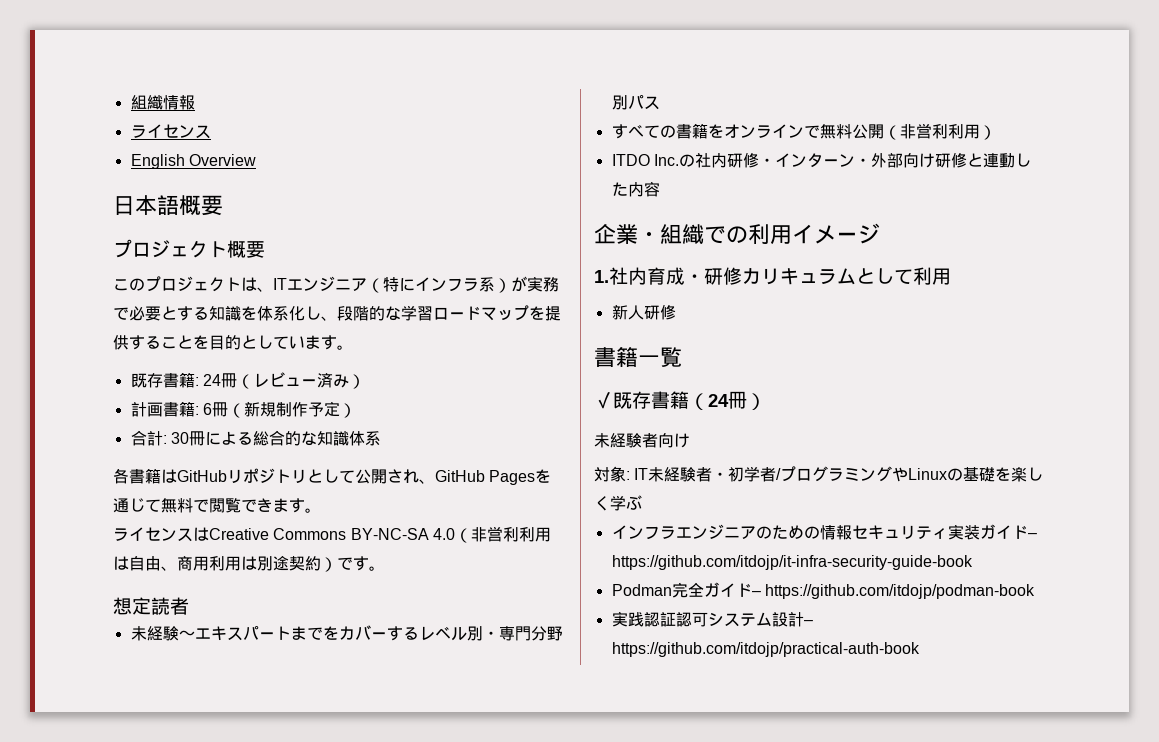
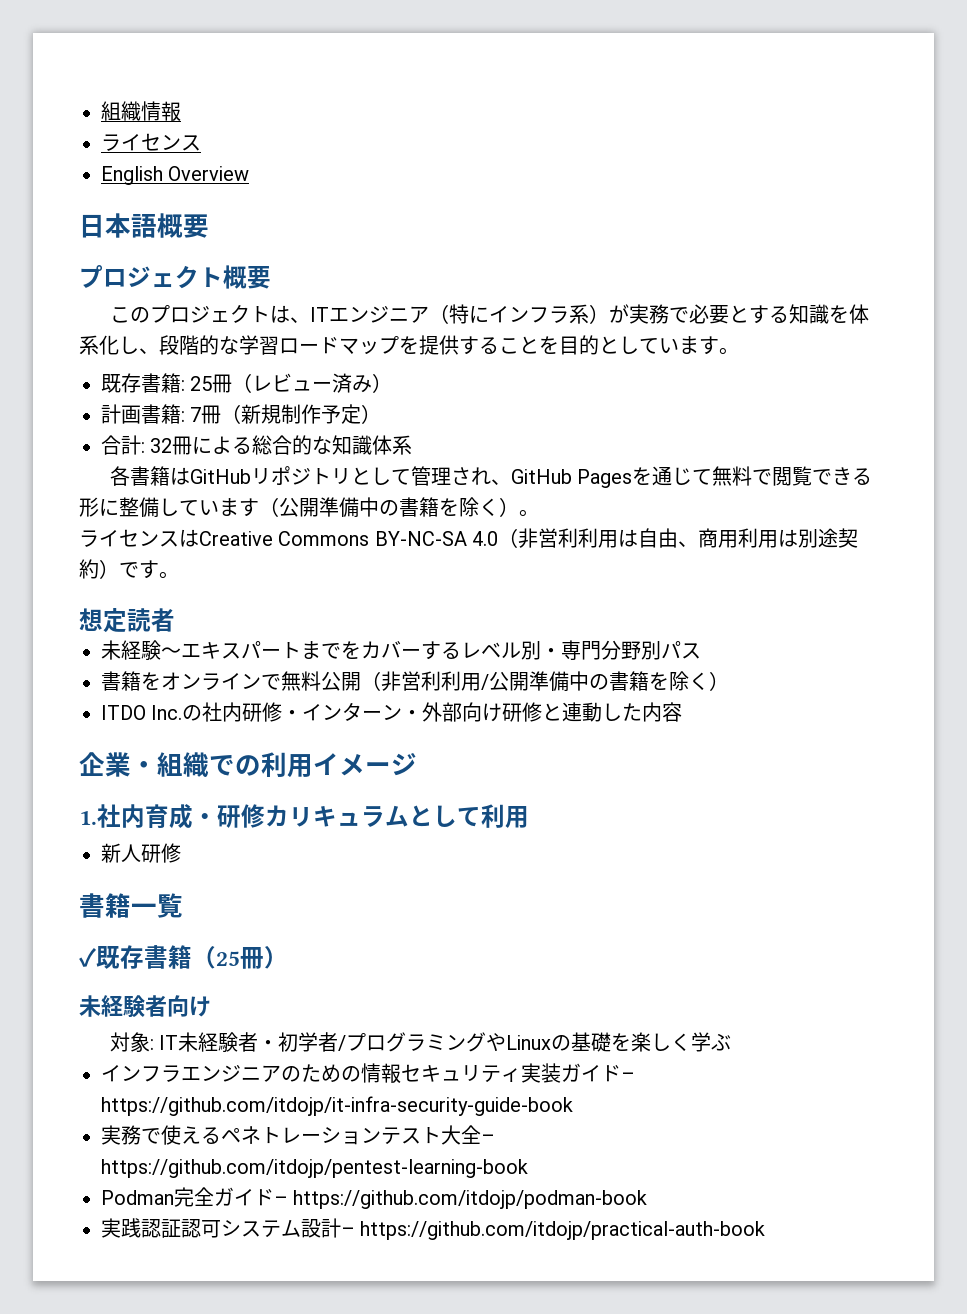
- 既存書籍: 24冊（レビュー済み）
+ 既存書籍: 25冊（レビュー済み）
- 計画書籍: 6冊（新規制作予定）
+ 計画書籍: 7冊（新規制作予定）
- 合計: 30冊による総合的な知識体系
+ 合計: 32冊による総合的な知識体系
- 各書籍はGitHubリポジトリとして公開され、GitHub Pagesを通じて無料で閲覧できます。
+ 各書籍はGitHubリポジトリとして管理され、GitHub Pagesを通じて無料で閲覧できる形に整備しています（公開準備中の書籍を除く）。
- すべての書籍をオンラインで無料公開（非営利利用）
+ 書籍をオンラインで無料公開（非営利利用/公開準備中の書籍を除く）
- ✓既存書籍（24冊）
+ ✓既存書籍（25冊）
+ 実務で使えるペネトレーションテスト大全– https://github.com/itdojp/pentest-learning-book

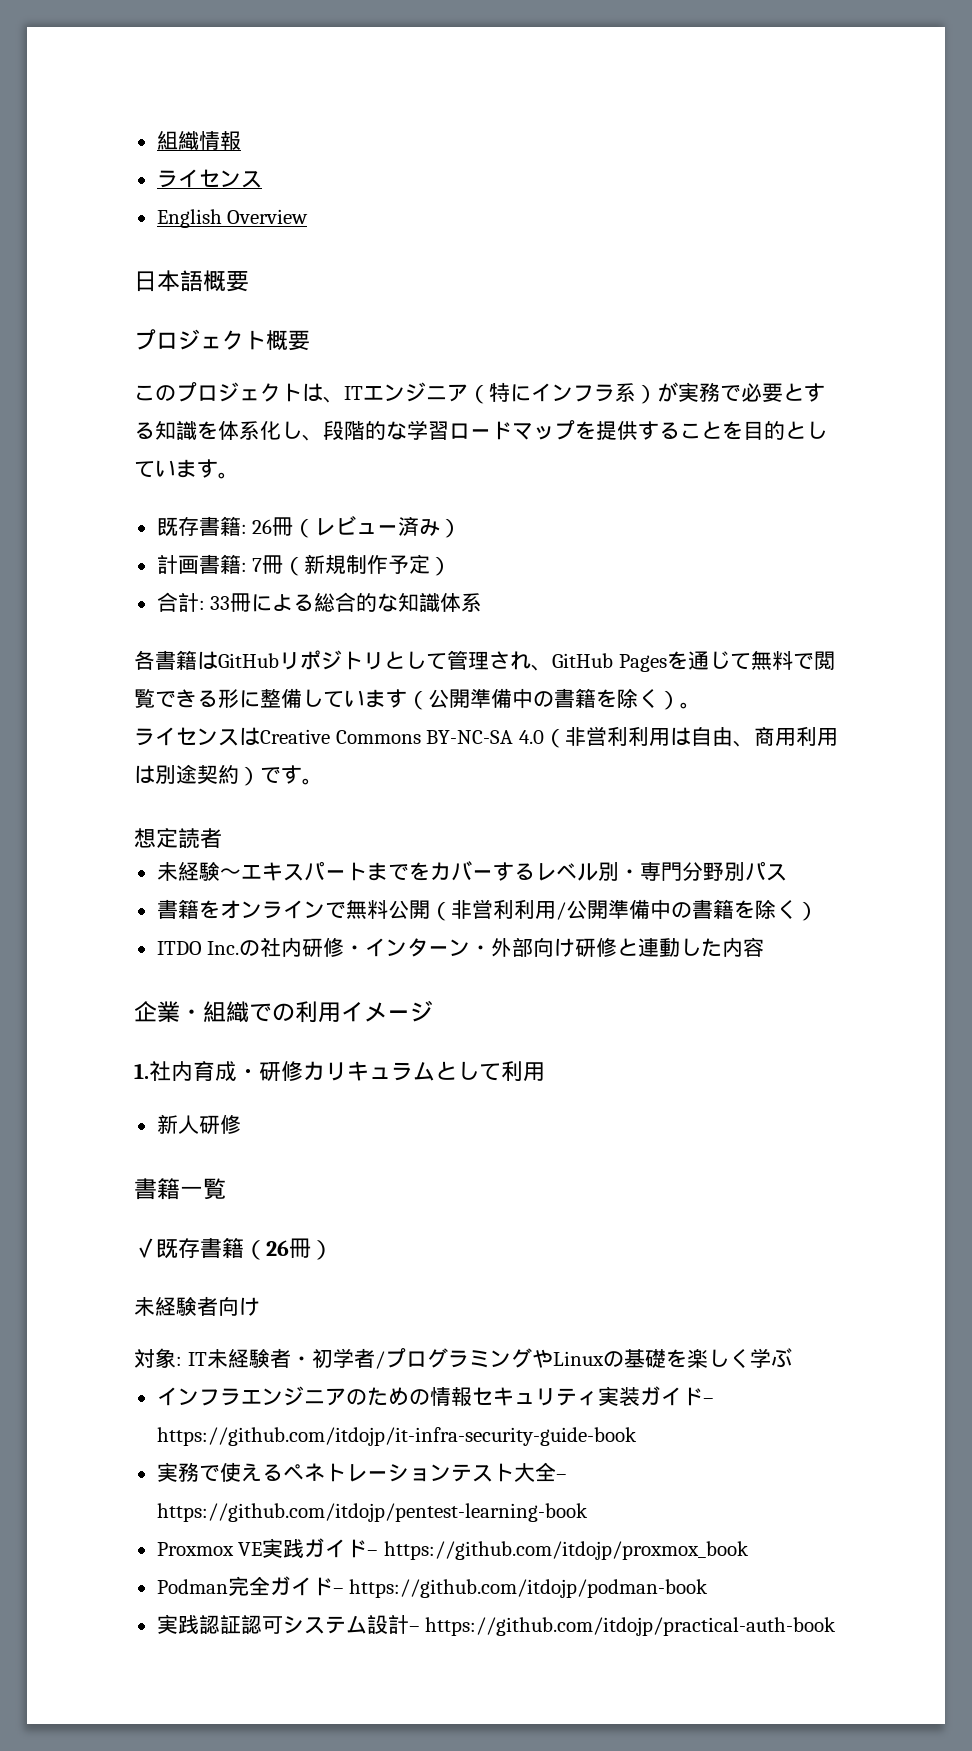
- 既存書籍: 25冊（レビュー済み）
+ 既存書籍: 26冊（レビュー済み）
- 合計: 32冊による総合的な知識体系
+ 合計: 33冊による総合的な知識体系
- ✓既存書籍（25冊）
+ ✓既存書籍（26冊）
+ Proxmox VE実践ガイド– https://github.com/itdojp/proxmox_book

